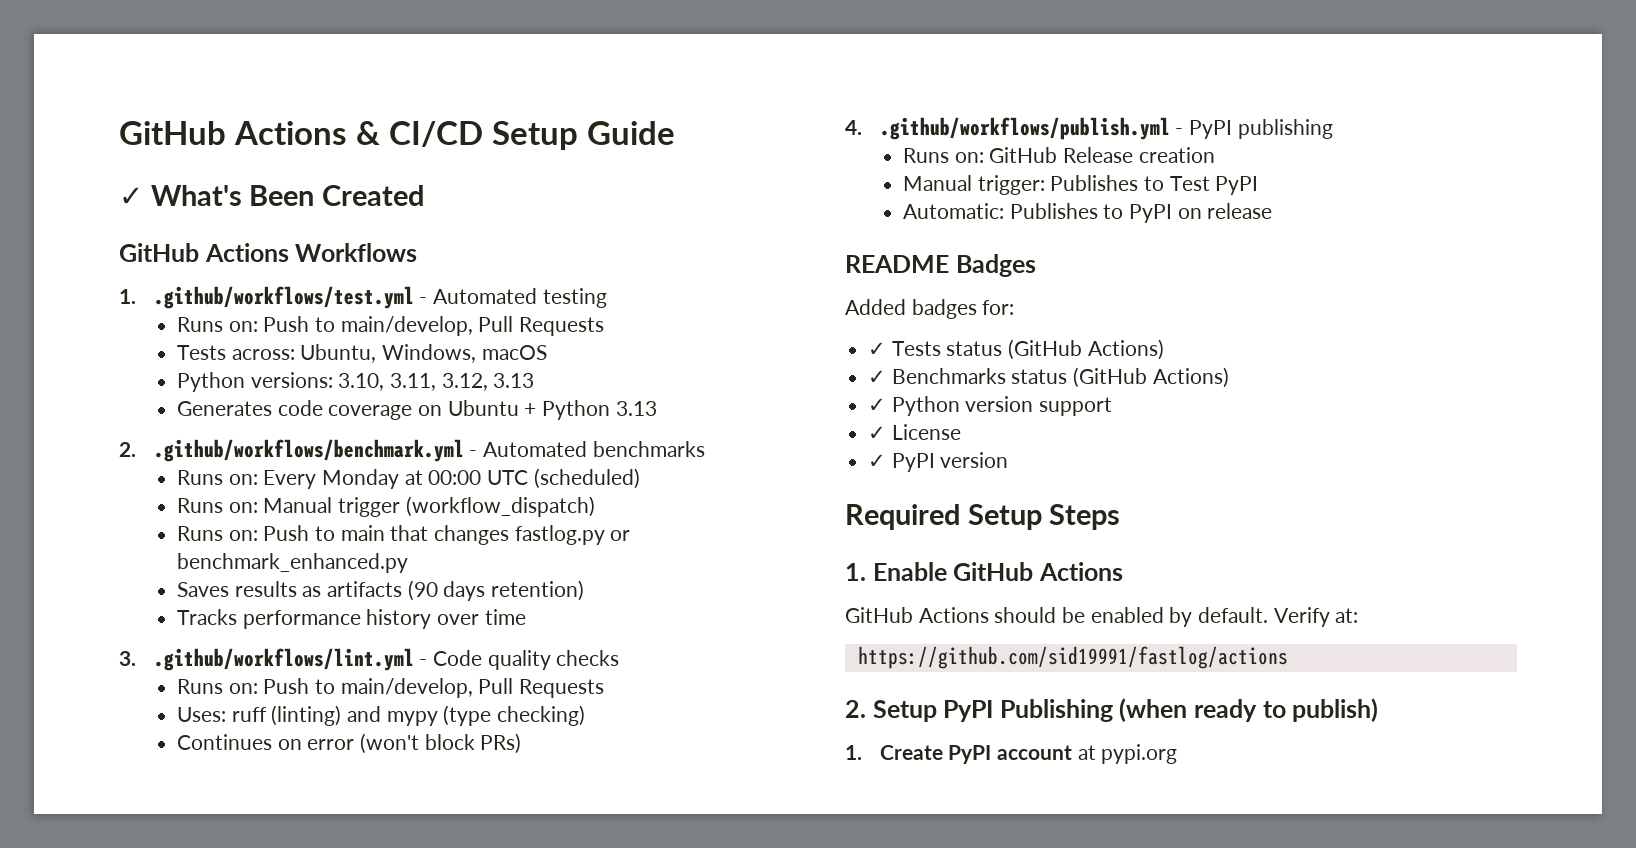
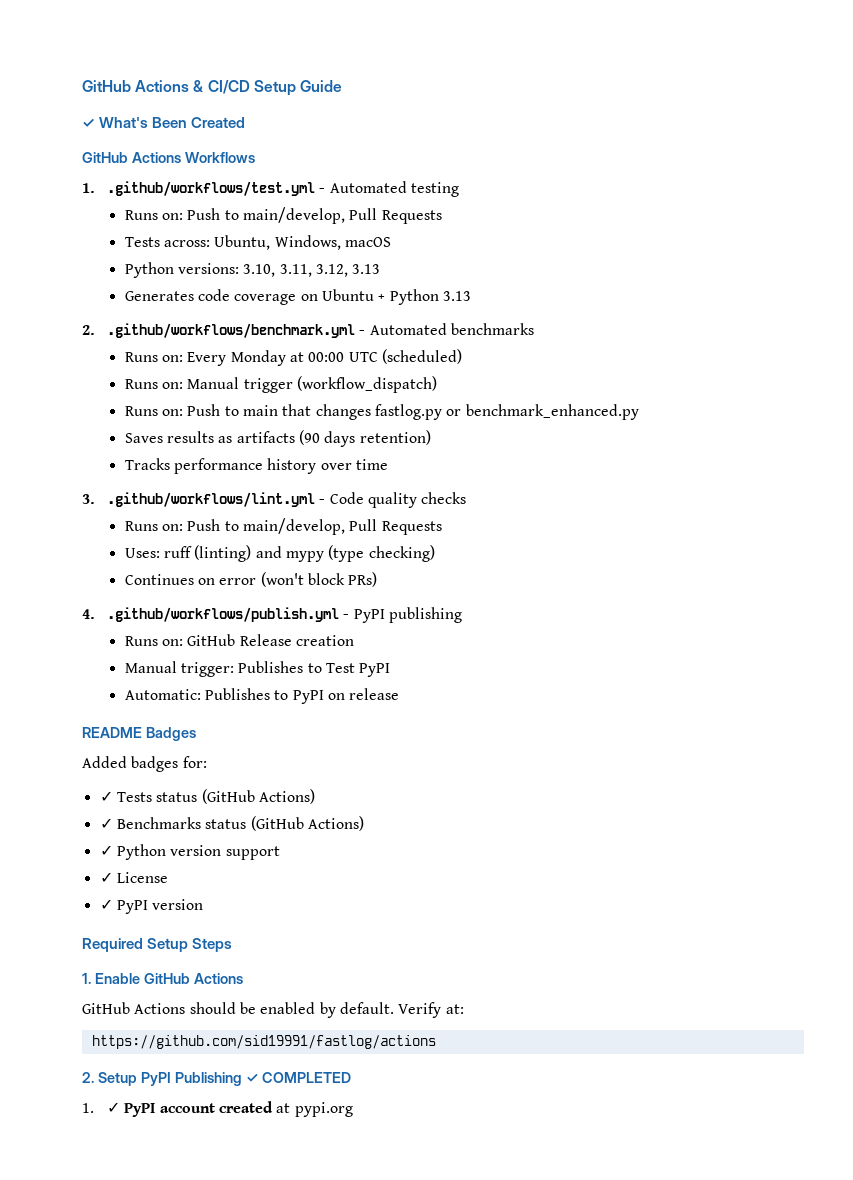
- 2. Setup PyPI Publishing (when ready to publish)
- 1. Create PyPI account at pypi.org
+ 2. Setup PyPI Publishing ✓ COMPLETED
+ 1. ✓ PyPI account created at pypi.org

